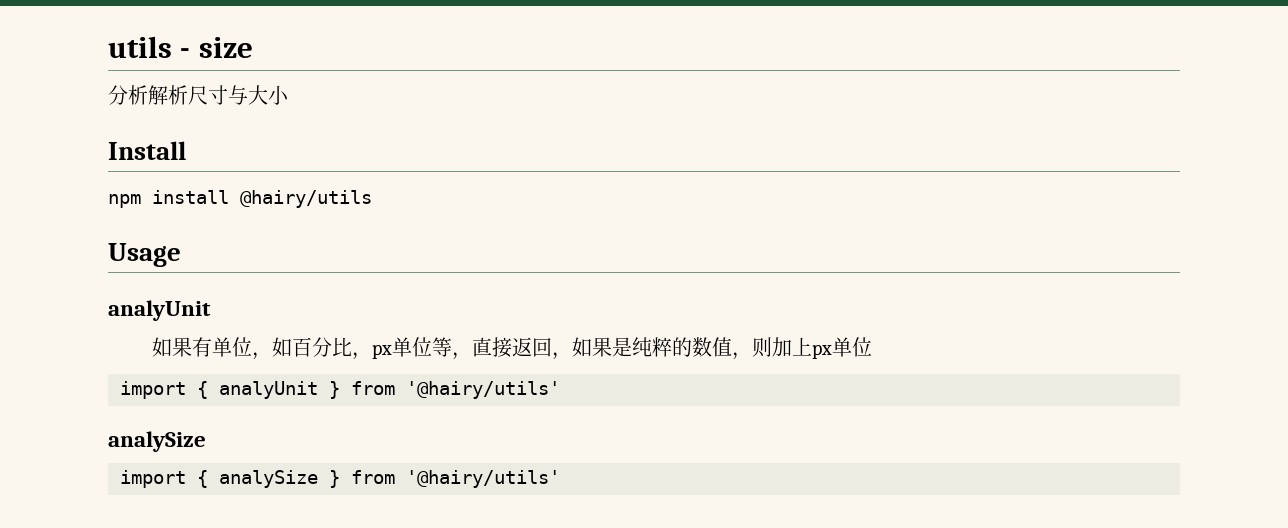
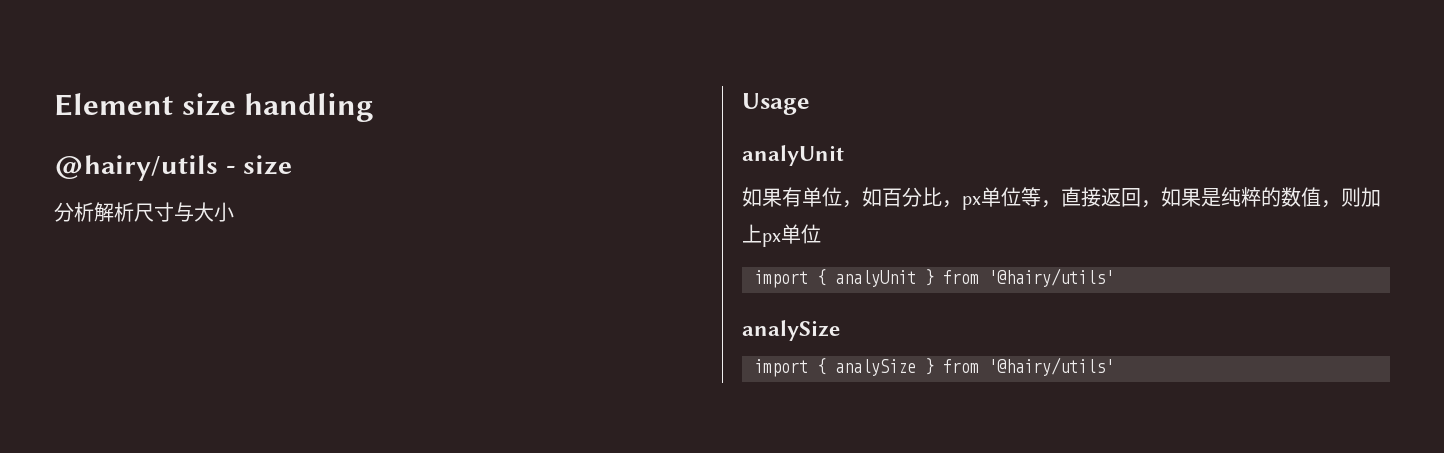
- utils - size
+ Element size handling
+ @hairy/utils - size
- Install
- npm install @hairy/utils

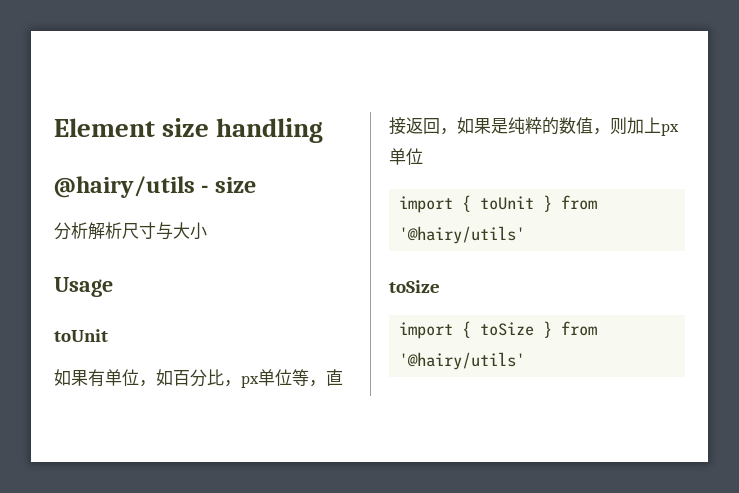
  Usage
- analyUnit
+ toUnit
- import { analyUnit } from '@hairy/utils'
- analySize
- import { analySize } from '@hairy/utils'
+ import { toUnit } from '@hairy/utils'
+ toSize
+ import { toSize } from '@hairy/utils'

